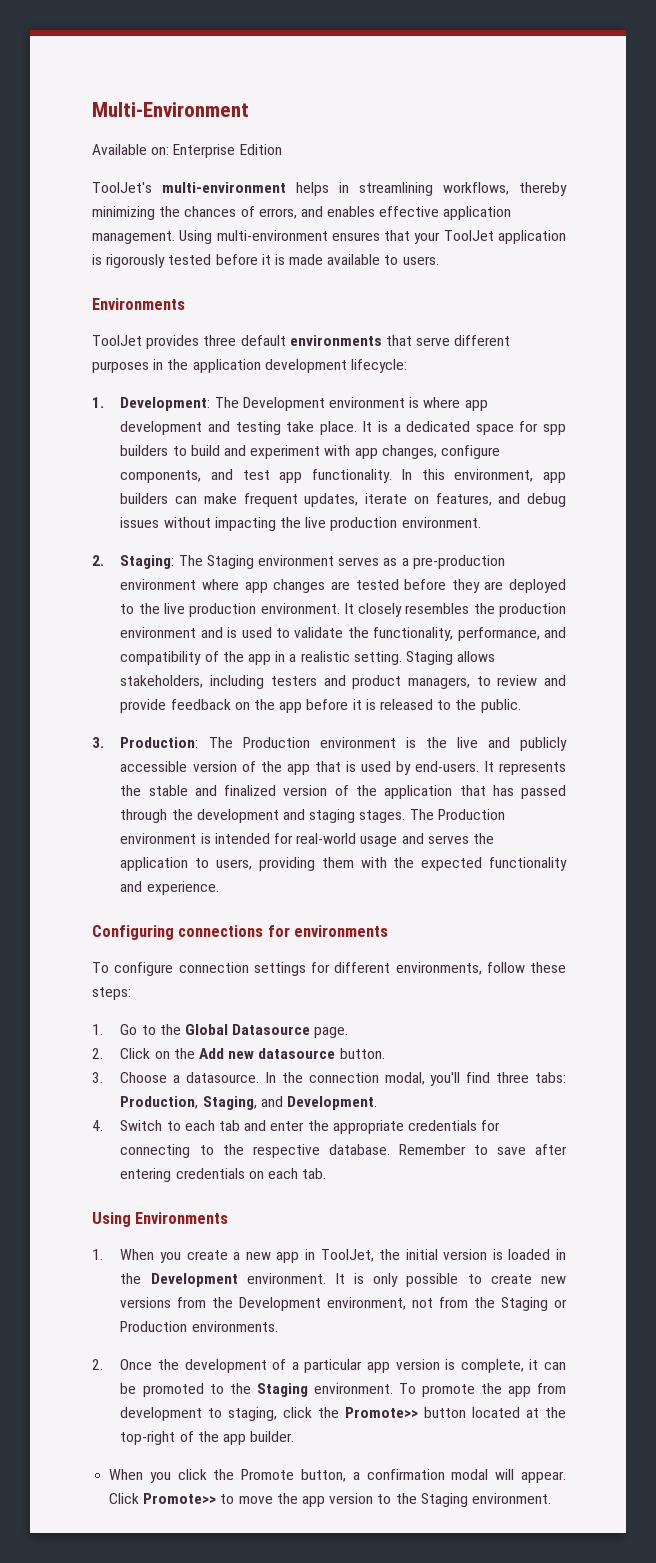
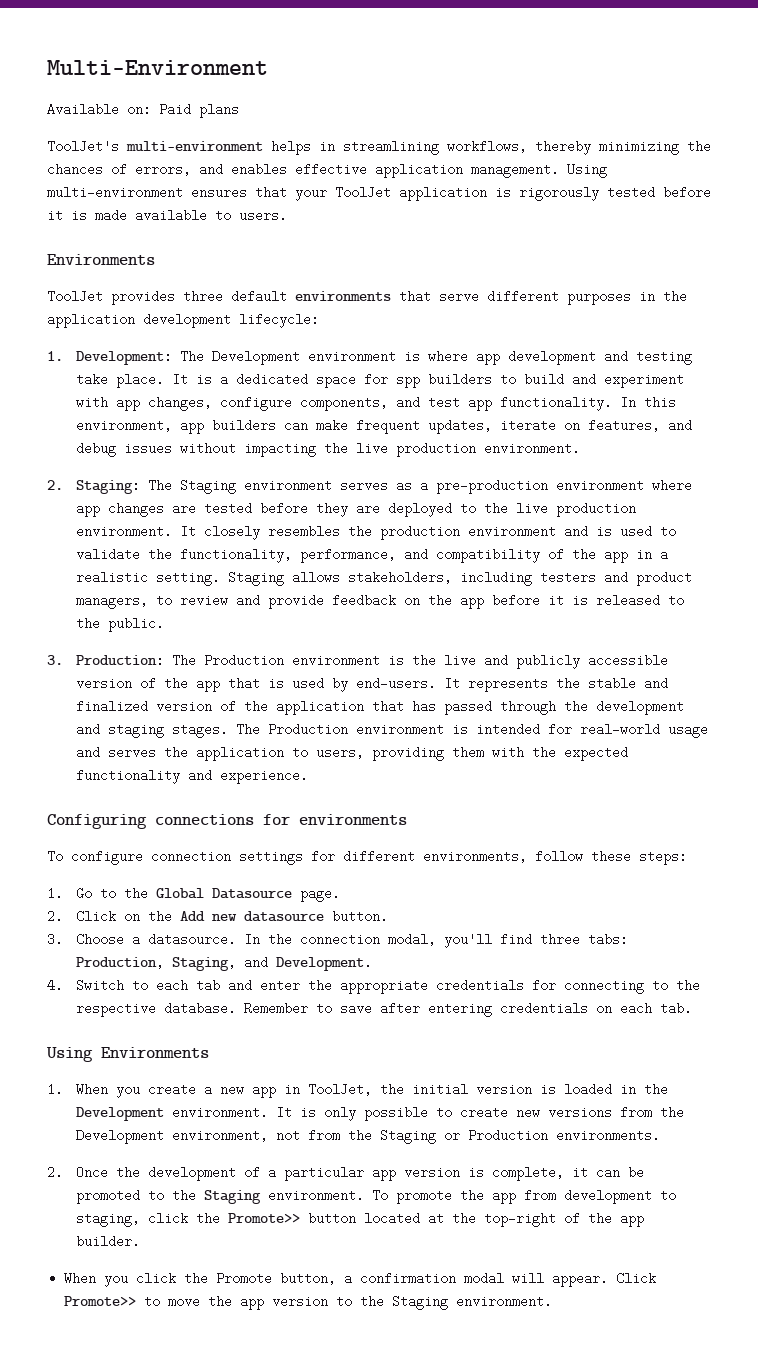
- Available on: Enterprise Edition
+ Available on: Paid plans

